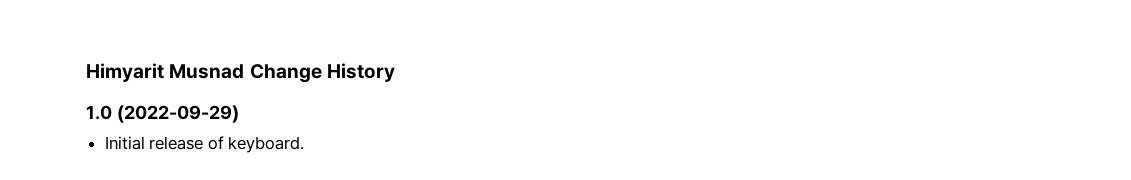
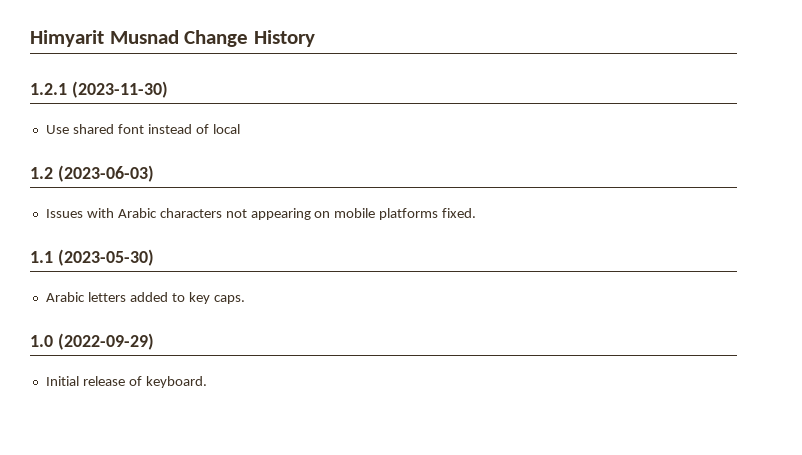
+ 1.2.1 (2023-11-30)
+ Use shared font instead of local
+ 1.2 (2023-06-03)
+ Issues with Arabic characters not appearing on mobile platforms fixed.
+ 1.1 (2023-05-30)
+ Arabic letters added to key caps.

